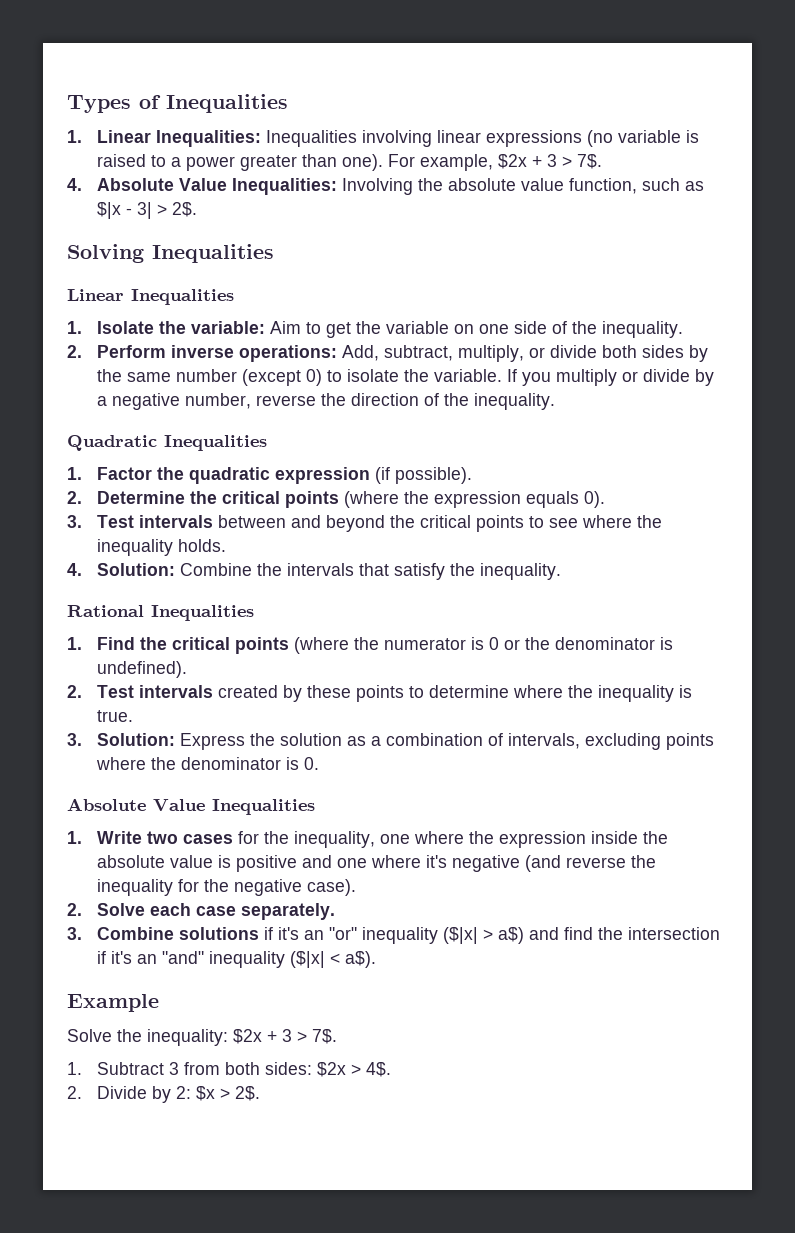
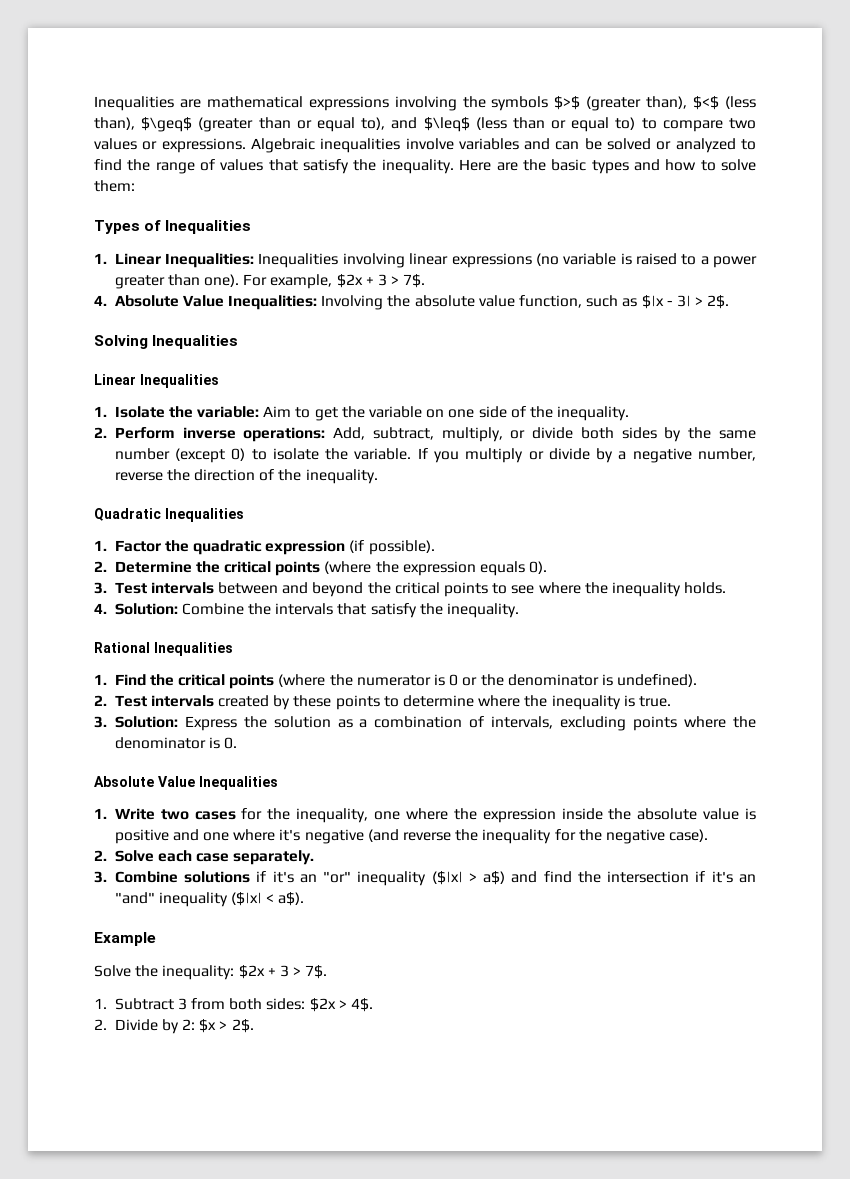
+ Inequalities are mathematical expressions involving the symbols $>$ (greater than), $<$ (less than), $\geq$ (greater than or equal to), and $\leq$ (less than or equal to) to compare two values or expressions. Algebraic inequalities involve variables and can be solved or analyzed to find the range of values that satisfy the inequality. Here are the basic types and how to solve them:

